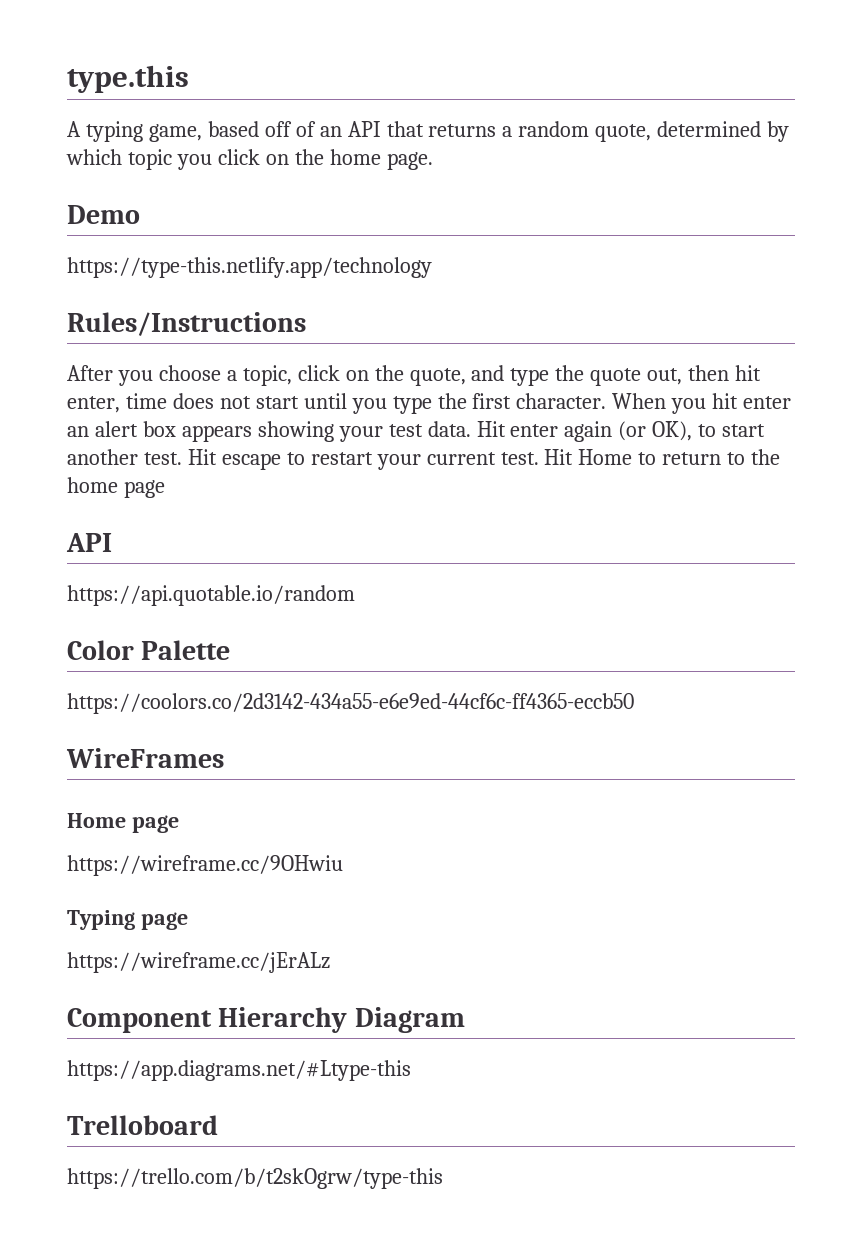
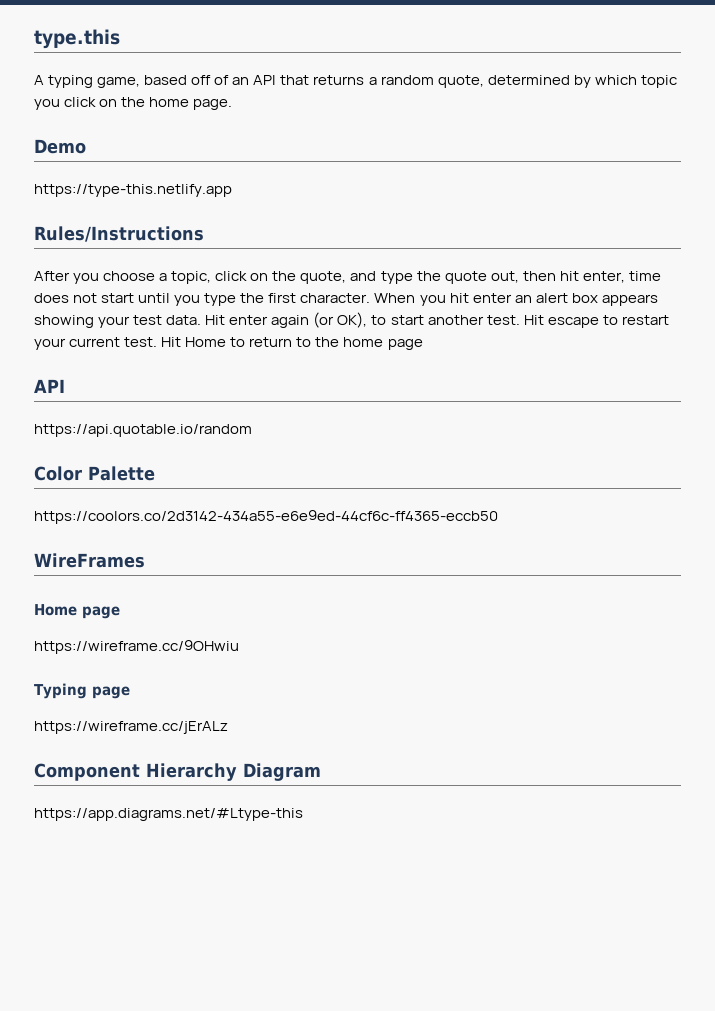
- https://type-this.netlify.app/technology
+ https://type-this.netlify.app
- Trelloboard
- https://trello.com/b/t2skOgrw/type-this

